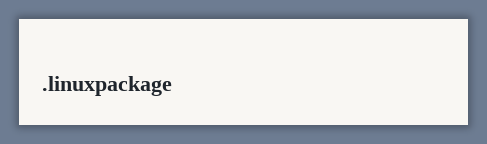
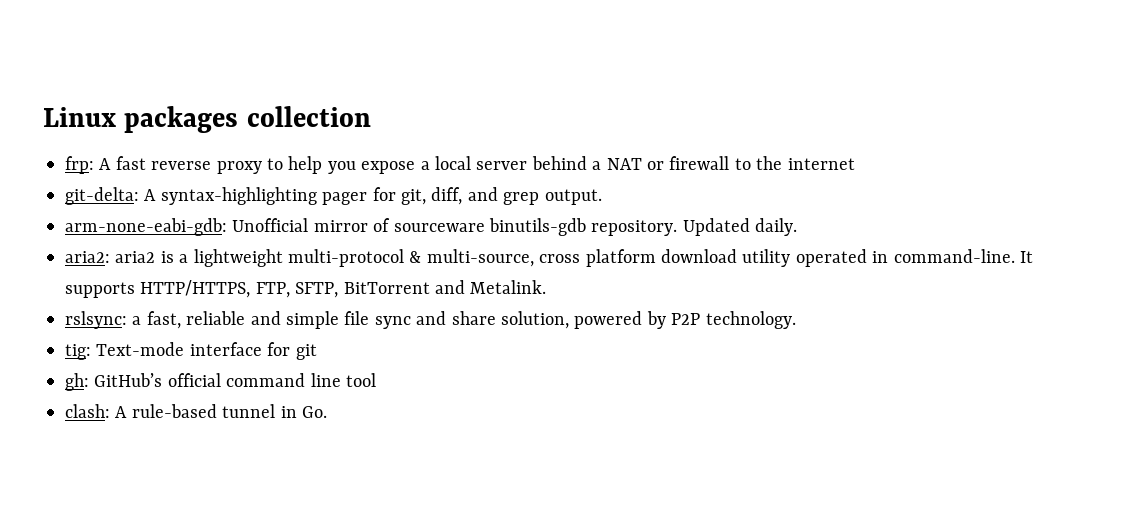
- .linuxpackage
+ Linux packages collection
+ frp: A fast reverse proxy to help you expose a local server behind a NAT or firewall to the internet
+ git-delta: A syntax-highlighting pager for git, diff, and grep output.
+ arm-none-eabi-gdb: Unofficial mirror of sourceware binutils-gdb repository. Updated daily.
+ aria2: aria2 is a lightweight multi-protocol & multi-source, cross platform download utility operated in command-line. It supports HTTP/HTTPS, FTP, SFTP, BitTorrent and Metalink.
+ rslsync: a fast, reliable and simple file sync and share solution, powered by P2P technology.
+ tig: Text-mode interface for git
+ gh: GitHub’s official command line tool
+ clash: A rule-based tunnel in Go.

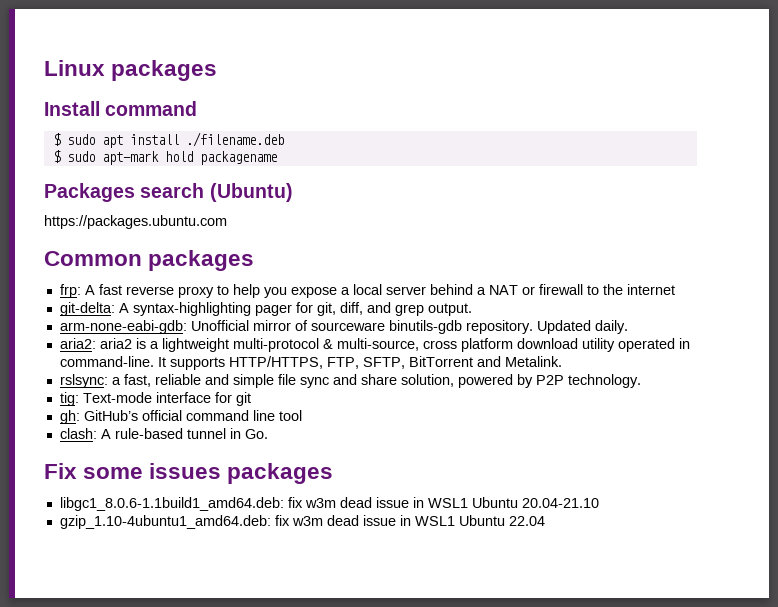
- Linux packages collection
+ Linux packages
+ Install command
+ $ sudo apt install ./filename.deb
+ $ sudo apt-mark hold packagename
+ Packages search (Ubuntu)
+ https://packages.ubuntu.com
+ Common packages
+ Fix some issues packages
+ libgc1_8.0.6-1.1build1_amd64.deb: fix w3m dead issue in WSL1 Ubuntu 20.04-21.10
+ gzip_1.10-4ubuntu1_amd64.deb: fix w3m dead issue in WSL1 Ubuntu 22.04

